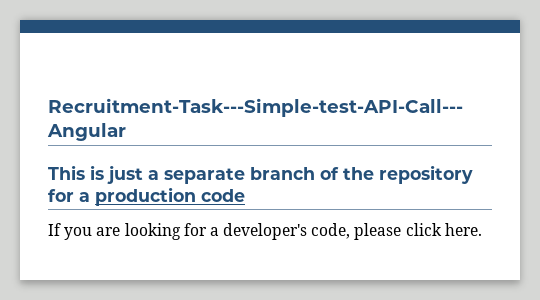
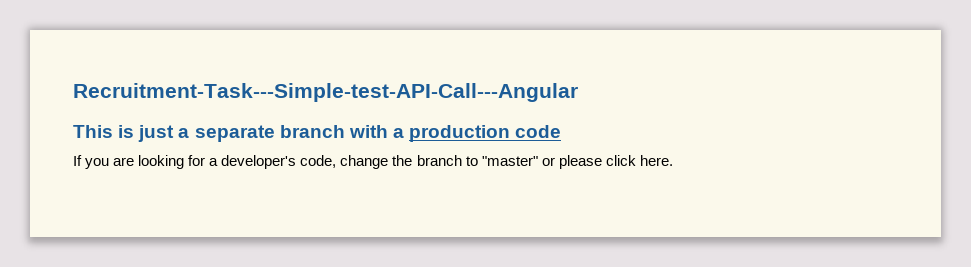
- This is just a separate branch of the repository for a production code
+ This is just a separate branch with a production code
- If you are looking for a developer's code, please click here.
+ If you are looking for a developer's code, change the branch to "master" or please click here.

